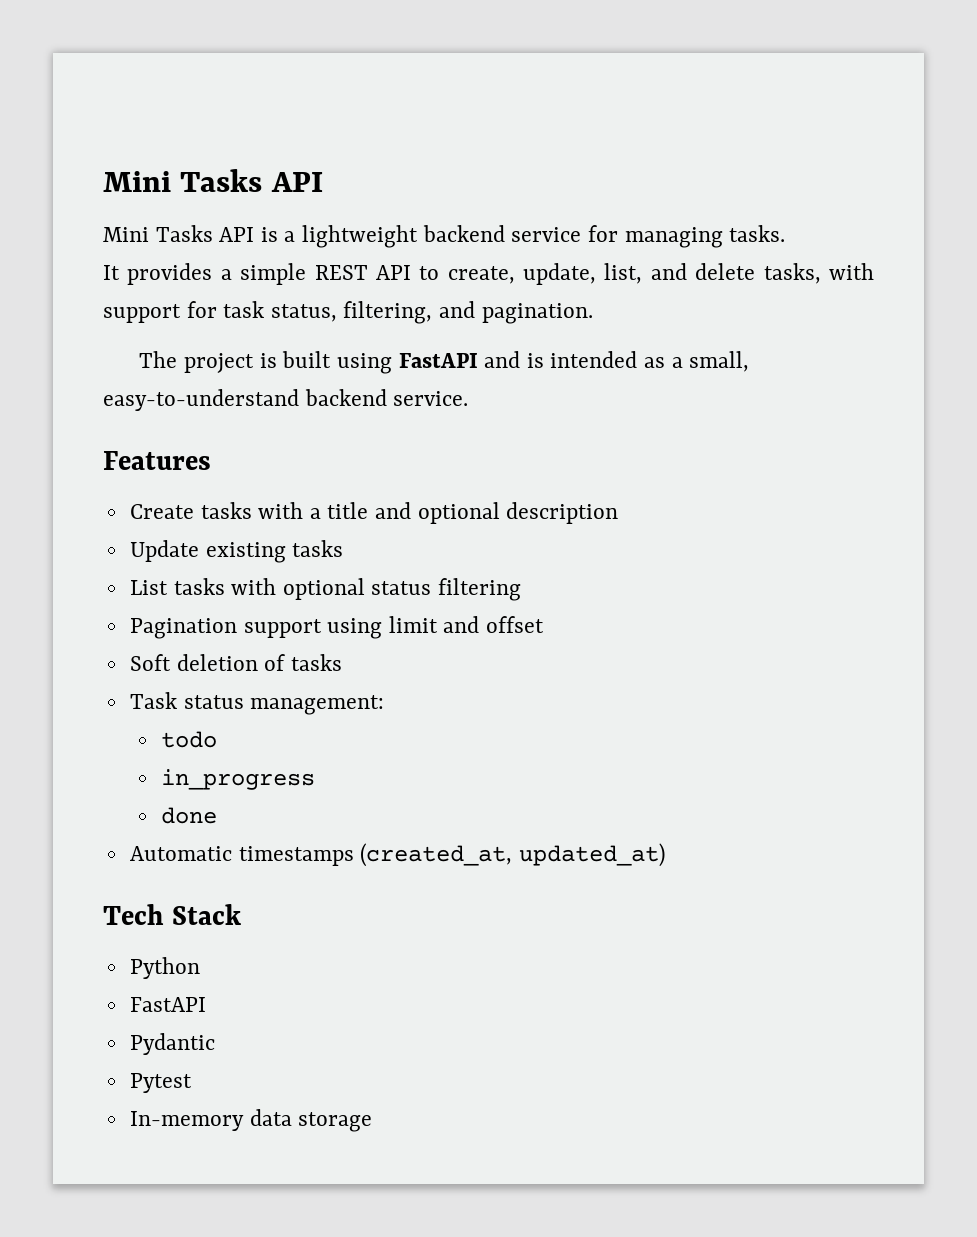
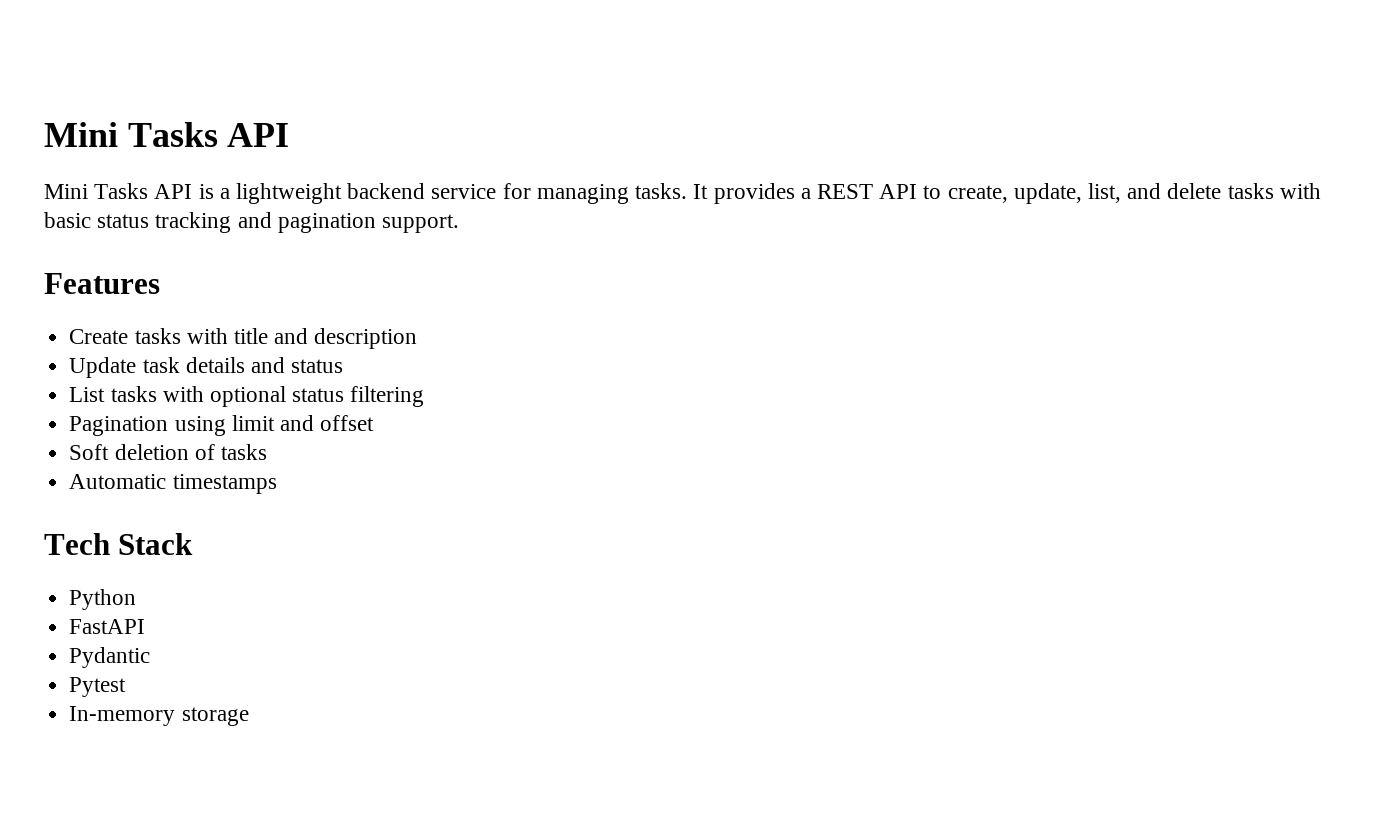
- Mini Tasks API is a lightweight backend service for managing tasks.
- It provides a simple REST API to create, update, list, and delete tasks, with support for task status, filtering, and pagination.
- The project is built using FastAPI and is intended as a small, easy-to-understand backend service.
+ Mini Tasks API is a lightweight backend service for managing tasks. It provides a REST API to create, update, list, and delete tasks with basic status tracking and pagination support.
- Create tasks with a title and optional description
+ Create tasks with title and description
- Update existing tasks
+ Update task details and status
- Pagination support using limit and offset
+ Pagination using limit and offset
- Task status management:
- todo
- in_progress
- done
- Automatic timestamps (created_at, updated_at)
+ Automatic timestamps
- In-memory data storage
+ In-memory storage

